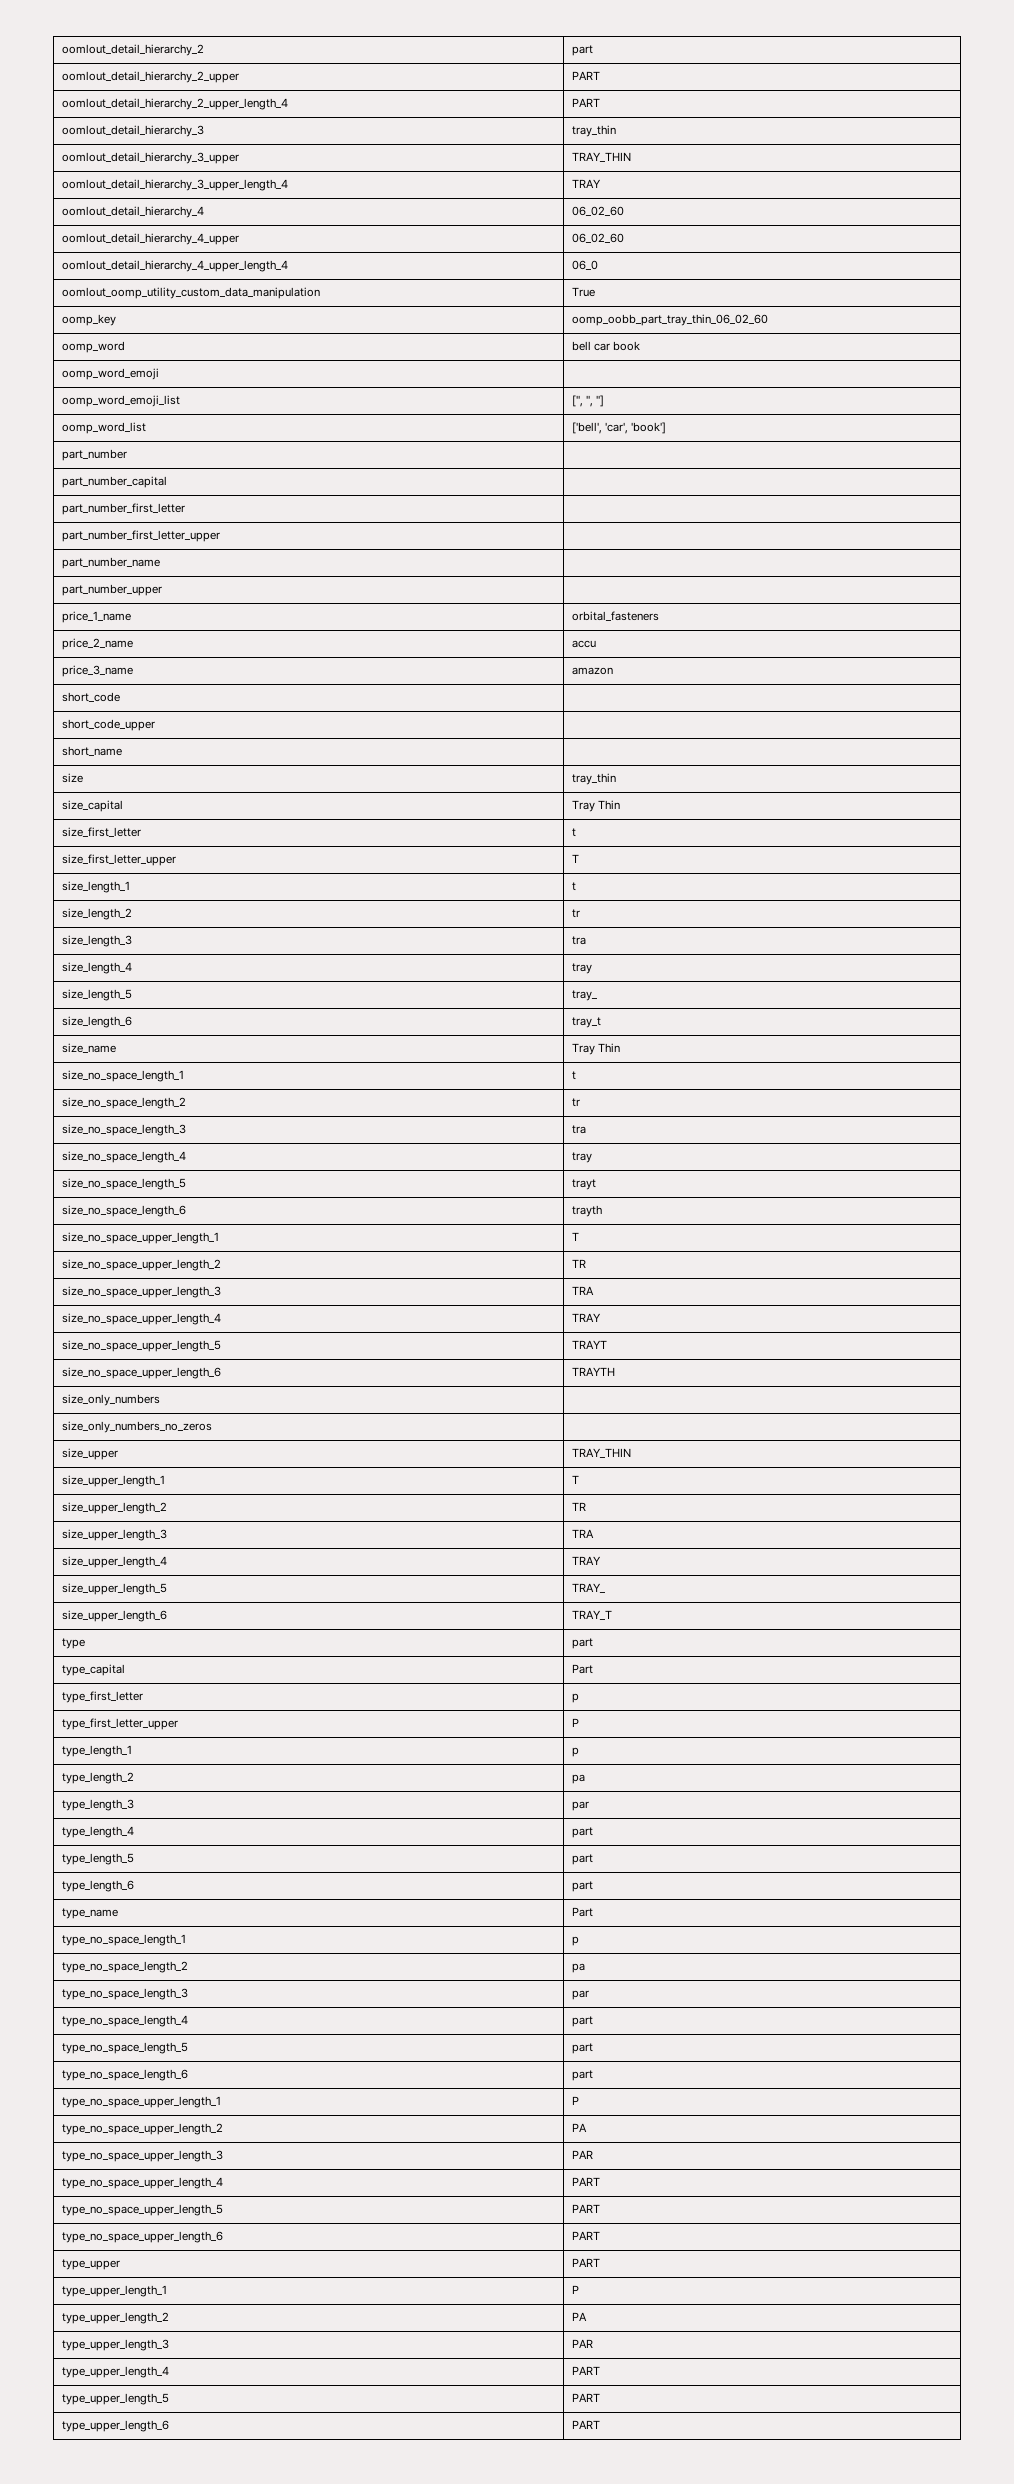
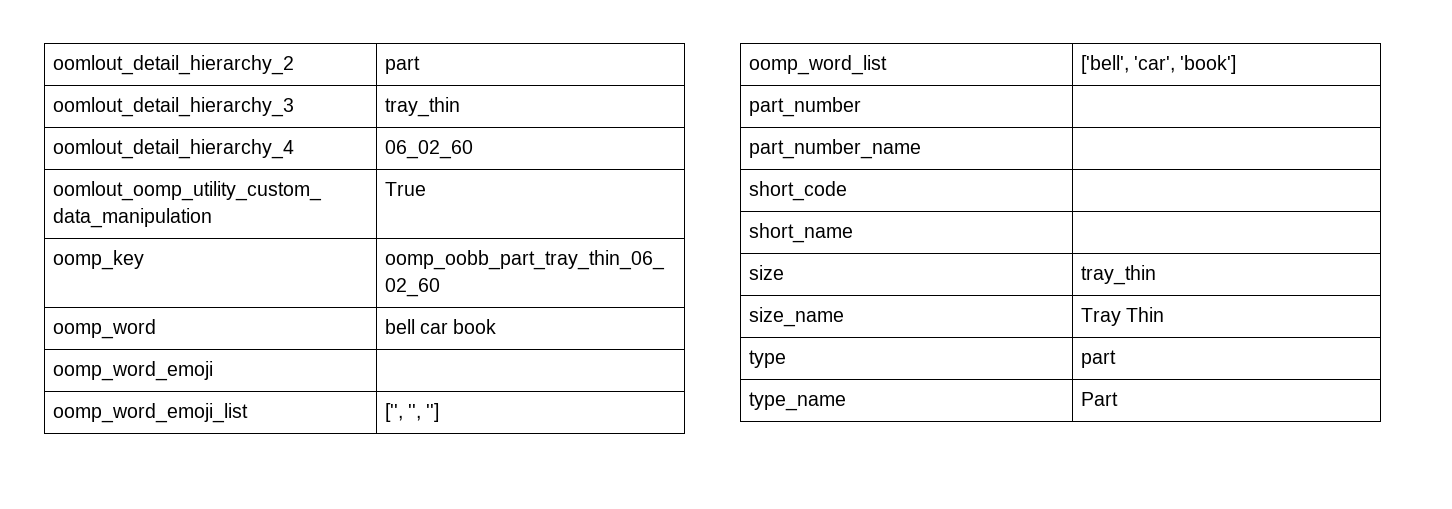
- oomlout_detail_hierarchy_2_upper | PART
- oomlout_detail_hierarchy_2_upper_length_4 | PART
  oomlout_detail_hierarchy_3 | tray_thin
- oomlout_detail_hierarchy_3_upper | TRAY_THIN
- oomlout_detail_hierarchy_3_upper_length_4 | TRAY
  oomlout_detail_hierarchy_4 | 06_02_60
- oomlout_detail_hierarchy_4_upper | 06_02_60
- oomlout_detail_hierarchy_4_upper_length_4 | 06_0
- part_number_capital |
- part_number_first_letter |
- part_number_first_letter_upper |
  part_number_name |
- part_number_upper |
- price_1_name | orbital_fasteners
- price_2_name | accu
- price_3_name | amazon
- short_code_upper |
- size_capital | Tray Thin
- size_first_letter | t
- size_first_letter_upper | T
- size_length_1 | t
- size_length_2 | tr
- size_length_3 | tra
- size_length_4 | tray
- size_length_5 | tray_
- size_length_6 | tray_t
  size_name | Tray Thin
- size_no_space_length_1 | t
- size_no_space_length_2 | tr
- size_no_space_length_3 | tra
- size_no_space_length_4 | tray
- size_no_space_length_5 | trayt
- size_no_space_length_6 | trayth
- size_no_space_upper_length_1 | T
- size_no_space_upper_length_2 | TR
- size_no_space_upper_length_3 | TRA
- size_no_space_upper_length_4 | TRAY
- size_no_space_upper_length_5 | TRAYT
- size_no_space_upper_length_6 | TRAYTH
- size_only_numbers |
- size_only_numbers_no_zeros |
- size_upper | TRAY_THIN
- size_upper_length_1 | T
- size_upper_length_2 | TR
- size_upper_length_3 | TRA
- size_upper_length_4 | TRAY
- size_upper_length_5 | TRAY_
- size_upper_length_6 | TRAY_T
  type | part
- type_capital | Part
- type_first_letter | p
- type_first_letter_upper | P
- type_length_1 | p
- type_length_2 | pa
- type_length_3 | par
- type_length_4 | part
- type_length_5 | part
- type_length_6 | part
  type_name | Part
- type_no_space_length_1 | p
- type_no_space_length_2 | pa
- type_no_space_length_3 | par
- type_no_space_length_4 | part
- type_no_space_length_5 | part
- type_no_space_length_6 | part
- type_no_space_upper_length_1 | P
- type_no_space_upper_length_2 | PA
- type_no_space_upper_length_3 | PAR
- type_no_space_upper_length_4 | PART
- type_no_space_upper_length_5 | PART
- type_no_space_upper_length_6 | PART
- type_upper | PART
- type_upper_length_1 | P
- type_upper_length_2 | PA
- type_upper_length_3 | PAR
- type_upper_length_4 | PART
- type_upper_length_5 | PART
- type_upper_length_6 | PART

